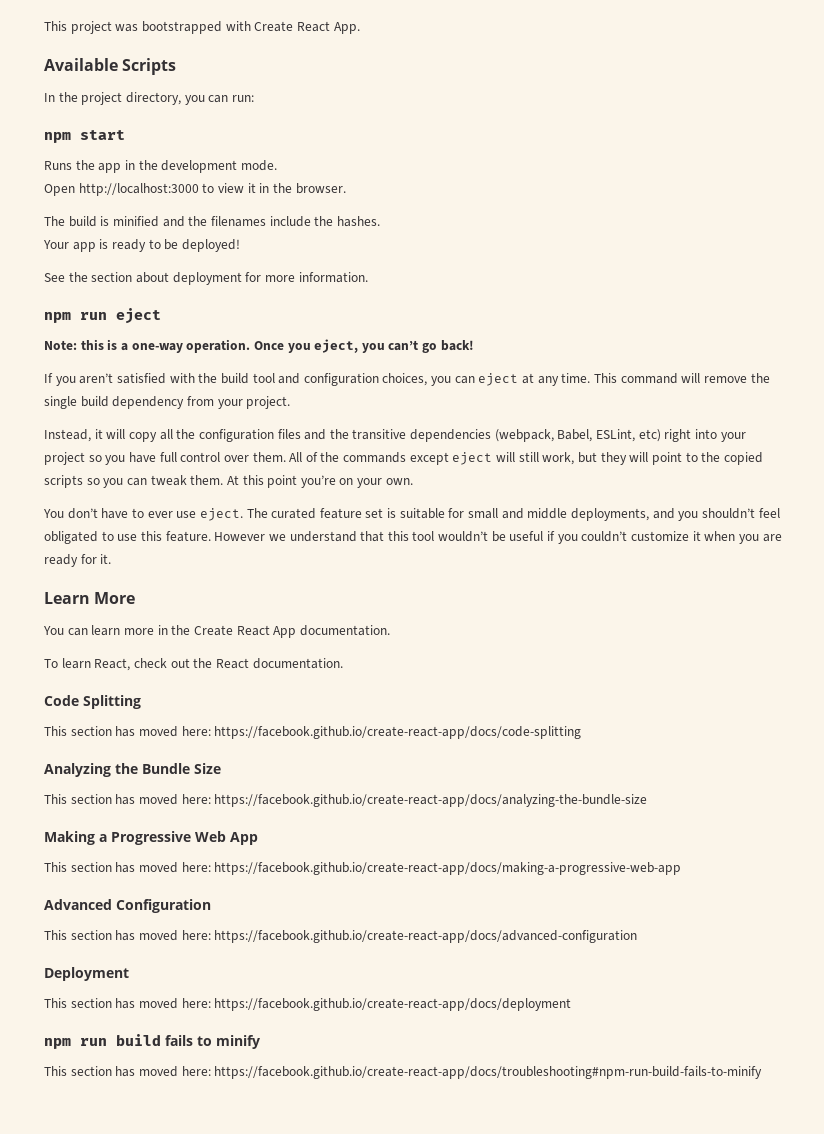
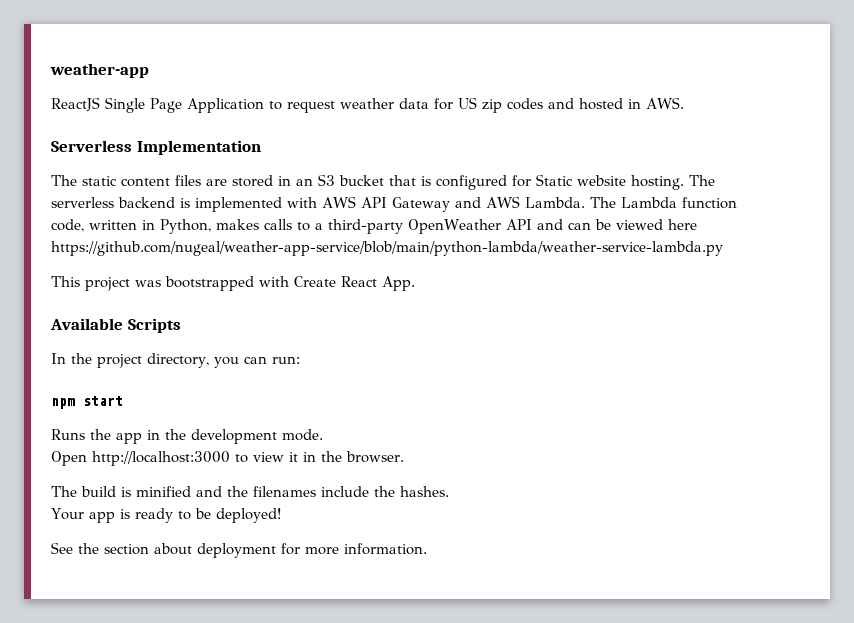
+ weather-app
+ ReactJS Single Page Application to request weather data for US zip codes and hosted in AWS.
+ Serverless Implementation
+ The static content files are stored in an S3 bucket that is configured for Static website hosting. The serverless backend is implemented with AWS API Gateway and AWS Lambda. The Lambda function code, written in Python, makes calls to a third-party OpenWeather API and can be viewed here https://github.com/nugeal/weather-app-service/blob/main/python-lambda/weather-service-lambda.py
- npm run eject
- Note: this is a one-way operation. Once you eject, you can’t go back!
- If you aren’t satisfied with the build tool and configuration choices, you can eject at any time. This command will remove the single build dependency from your project.
- Instead, it will copy all the configuration files and the transitive dependencies (webpack, Babel, ESLint, etc) right into your project so you have full control over them. All of the commands except eject will still work, but they will point to the copied scripts so you can tweak them. At this point you’re on your own.
- You don’t have to ever use eject. The curated feature set is suitable for small and middle deployments, and you shouldn’t feel obligated to use this feature. However we understand that this tool wouldn’t be useful if you couldn’t customize it when you are ready for it.
- Learn More
- You can learn more in the Create React App documentation.
- To learn React, check out the React documentation.
- Code Splitting
- This section has moved here: https://facebook.github.io/create-react-app/docs/code-splitting
- Analyzing the Bundle Size
- This section has moved here: https://facebook.github.io/create-react-app/docs/analyzing-the-bundle-size
- Making a Progressive Web App
- This section has moved here: https://facebook.github.io/create-react-app/docs/making-a-progressive-web-app
- Advanced Configuration
- This section has moved here: https://facebook.github.io/create-react-app/docs/advanced-configuration
- Deployment
- This section has moved here: https://facebook.github.io/create-react-app/docs/deployment
- npm run build fails to minify
- This section has moved here: https://facebook.github.io/create-react-app/docs/troubleshooting#npm-run-build-fails-to-minify

